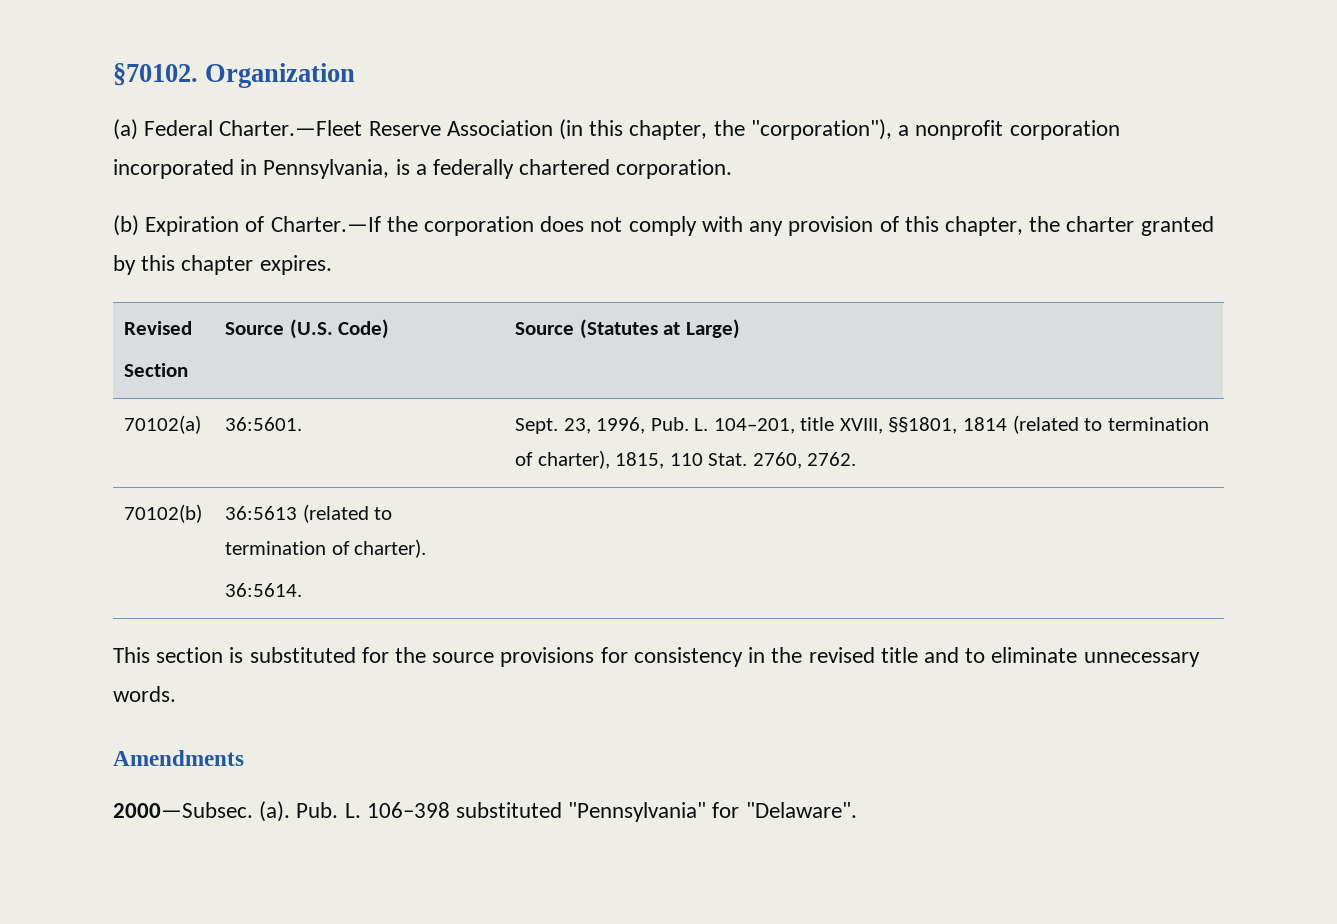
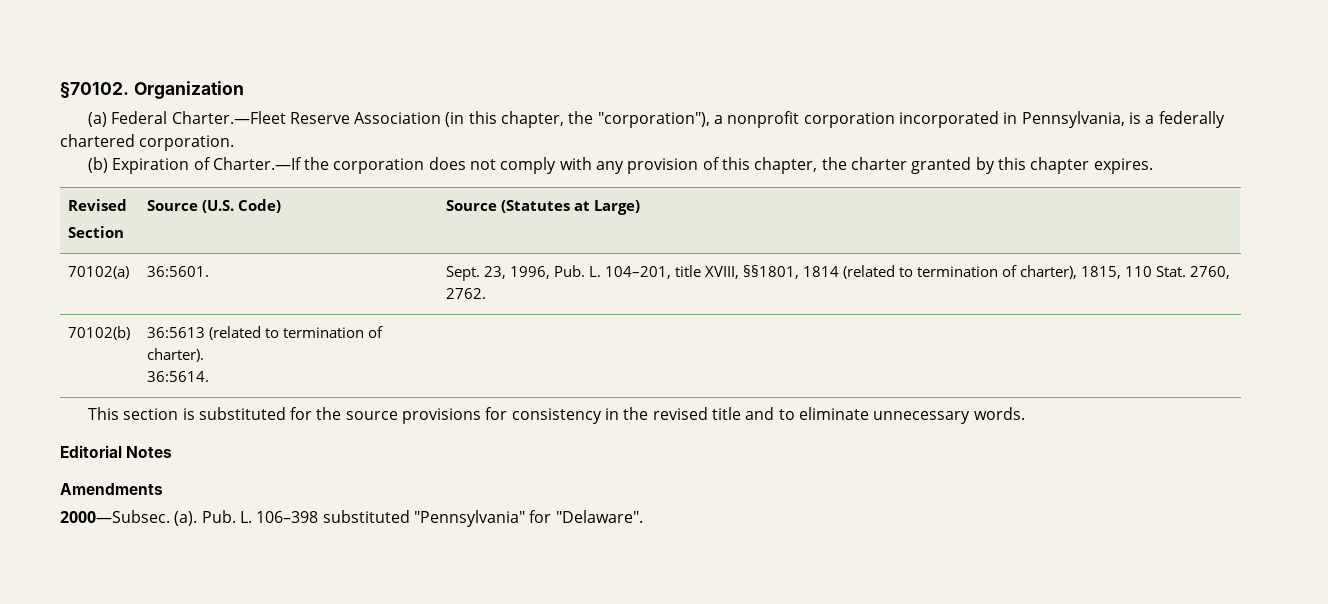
+ Editorial Notes

